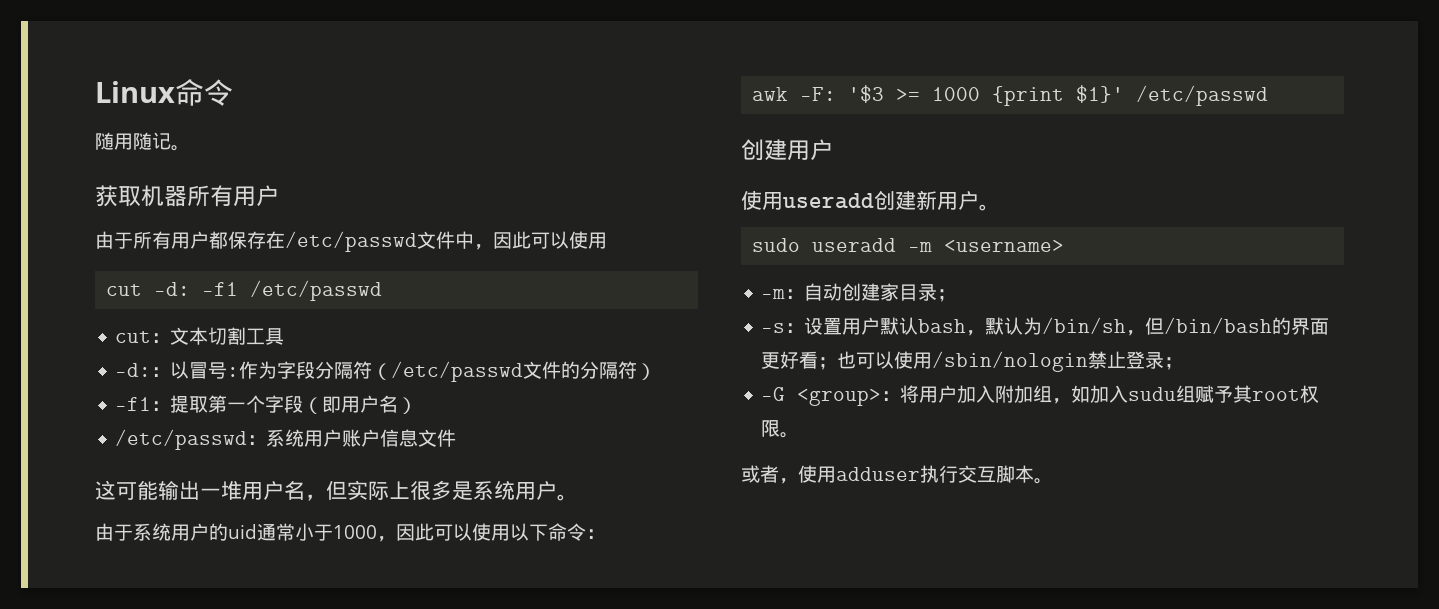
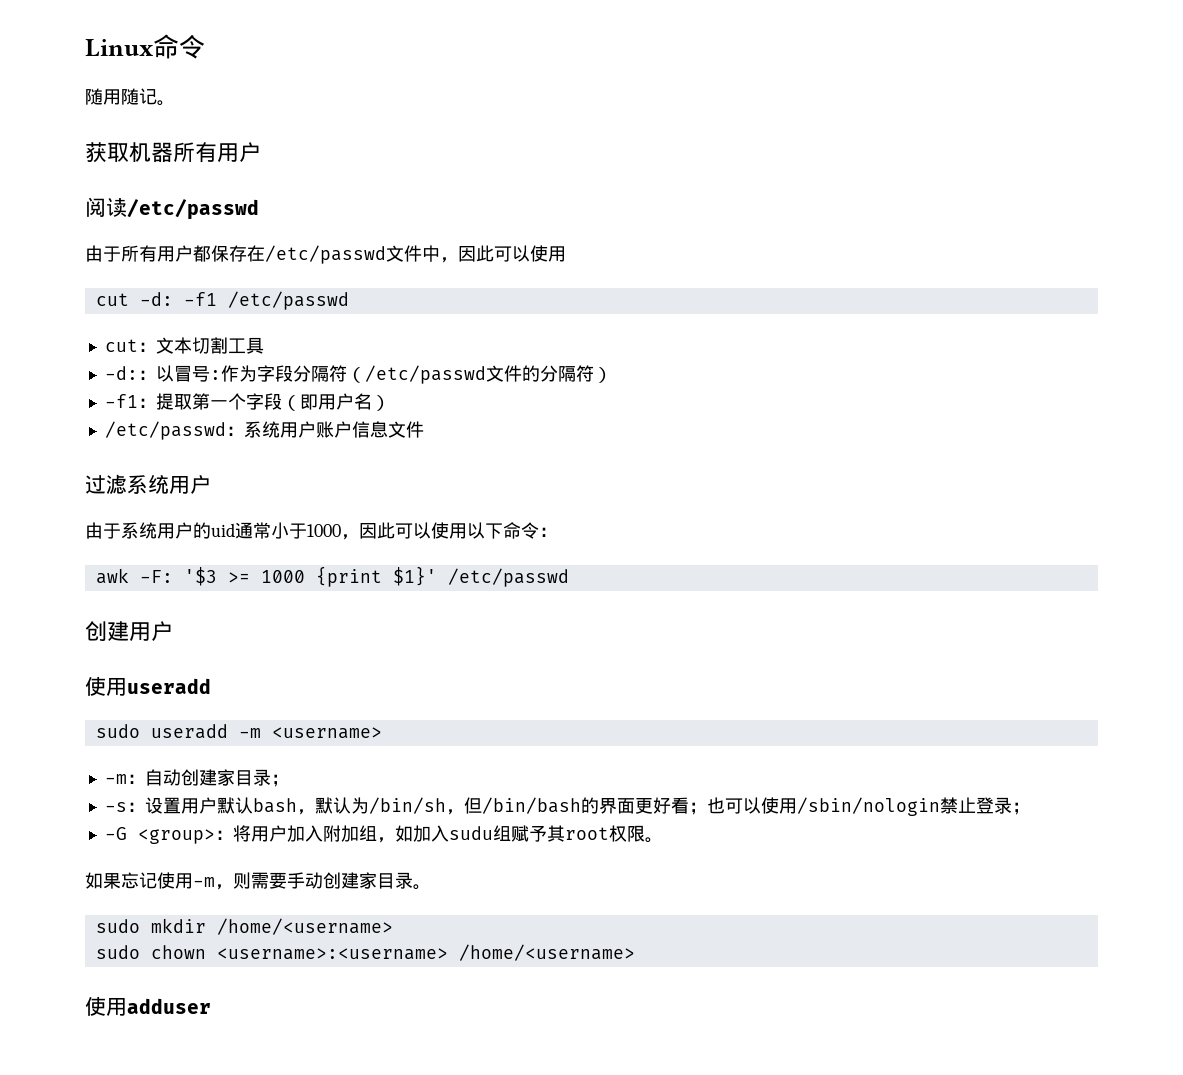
+ 阅读/etc/passwd
- 这可能输出一堆用户名，但实际上很多是系统用户。
+ 过滤系统用户
- 使用useradd创建新用户。
+ 使用useradd
- 或者，使用adduser执行交互脚本。
+ 如果忘记使用-m，则需要手动创建家目录。
+ sudo mkdir /home/<username>
+ sudo chown <username>:<username> /home/<username>
+ 使用adduser

